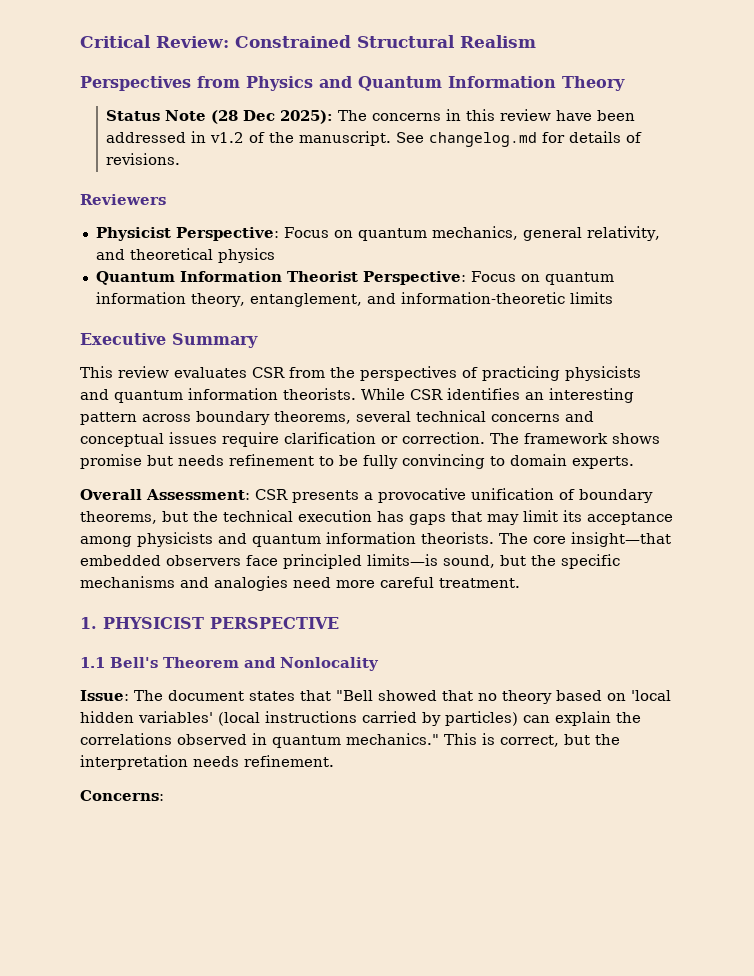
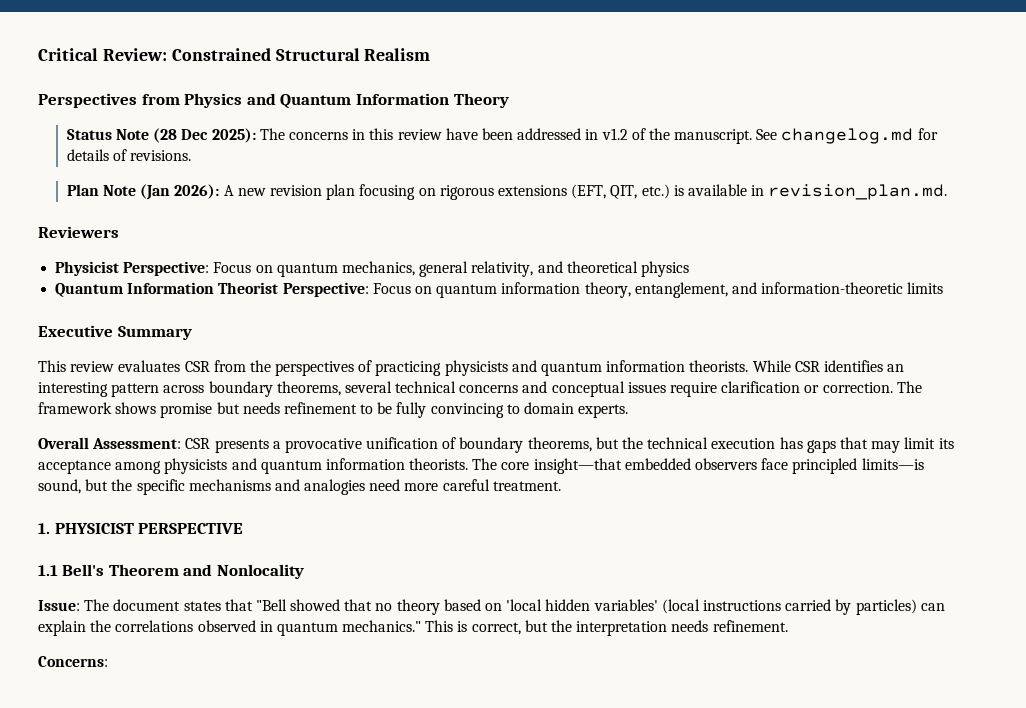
+ Plan Note (Jan 2026): A new revision plan focusing on rigorous extensions (EFT, QIT, etc.) is available in revision_plan.md.

